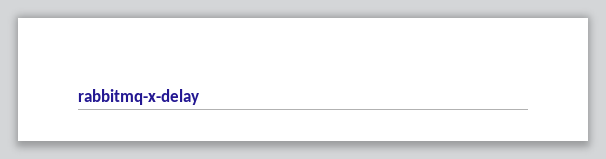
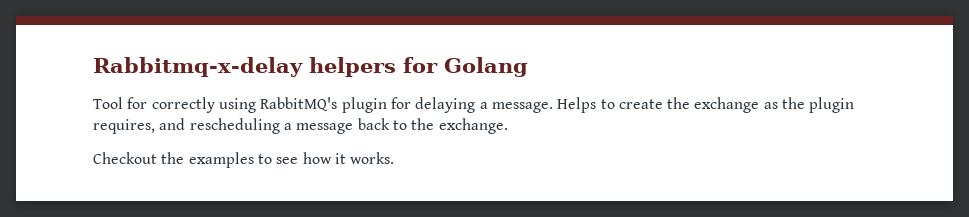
- rabbitmq-x-delay
+ Rabbitmq-x-delay helpers for Golang
+ Tool for correctly using RabbitMQ's plugin for delaying a message. Helps to create the exchange as the plugin requires, and rescheduling a message back to the exchange.
+ Checkout the examples to see how it works.

